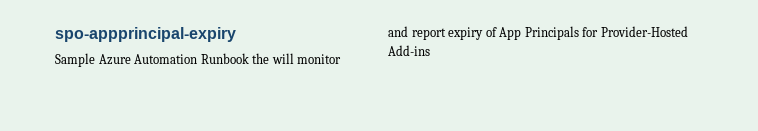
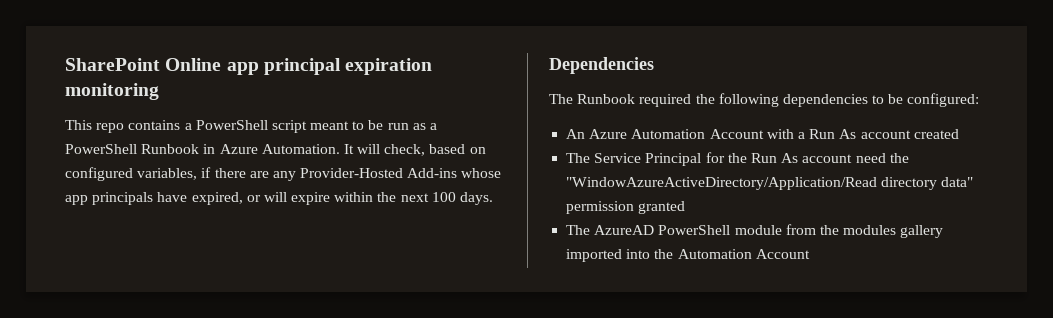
- spo-appprincipal-expiry
- Sample Azure Automation Runbook the will monitor and report expiry of App Principals for Provider-Hosted Add-ins
+ SharePoint Online app principal expiration monitoring
+ This repo contains a PowerShell script meant to be run as a PowerShell Runbook in Azure Automation. It will check, based on configured variables, if there are any Provider-Hosted Add-ins whose app principals have expired, or will expire within the next 100 days.
+ Dependencies
+ The Runbook required the following dependencies to be configured:
+ An Azure Automation Account with a Run As account created
+ The Service Principal for the Run As account need the "WindowAzureActiveDirectory/Application/Read directory data" permission granted
+ The AzureAD PowerShell module from the modules gallery imported into the Automation Account

